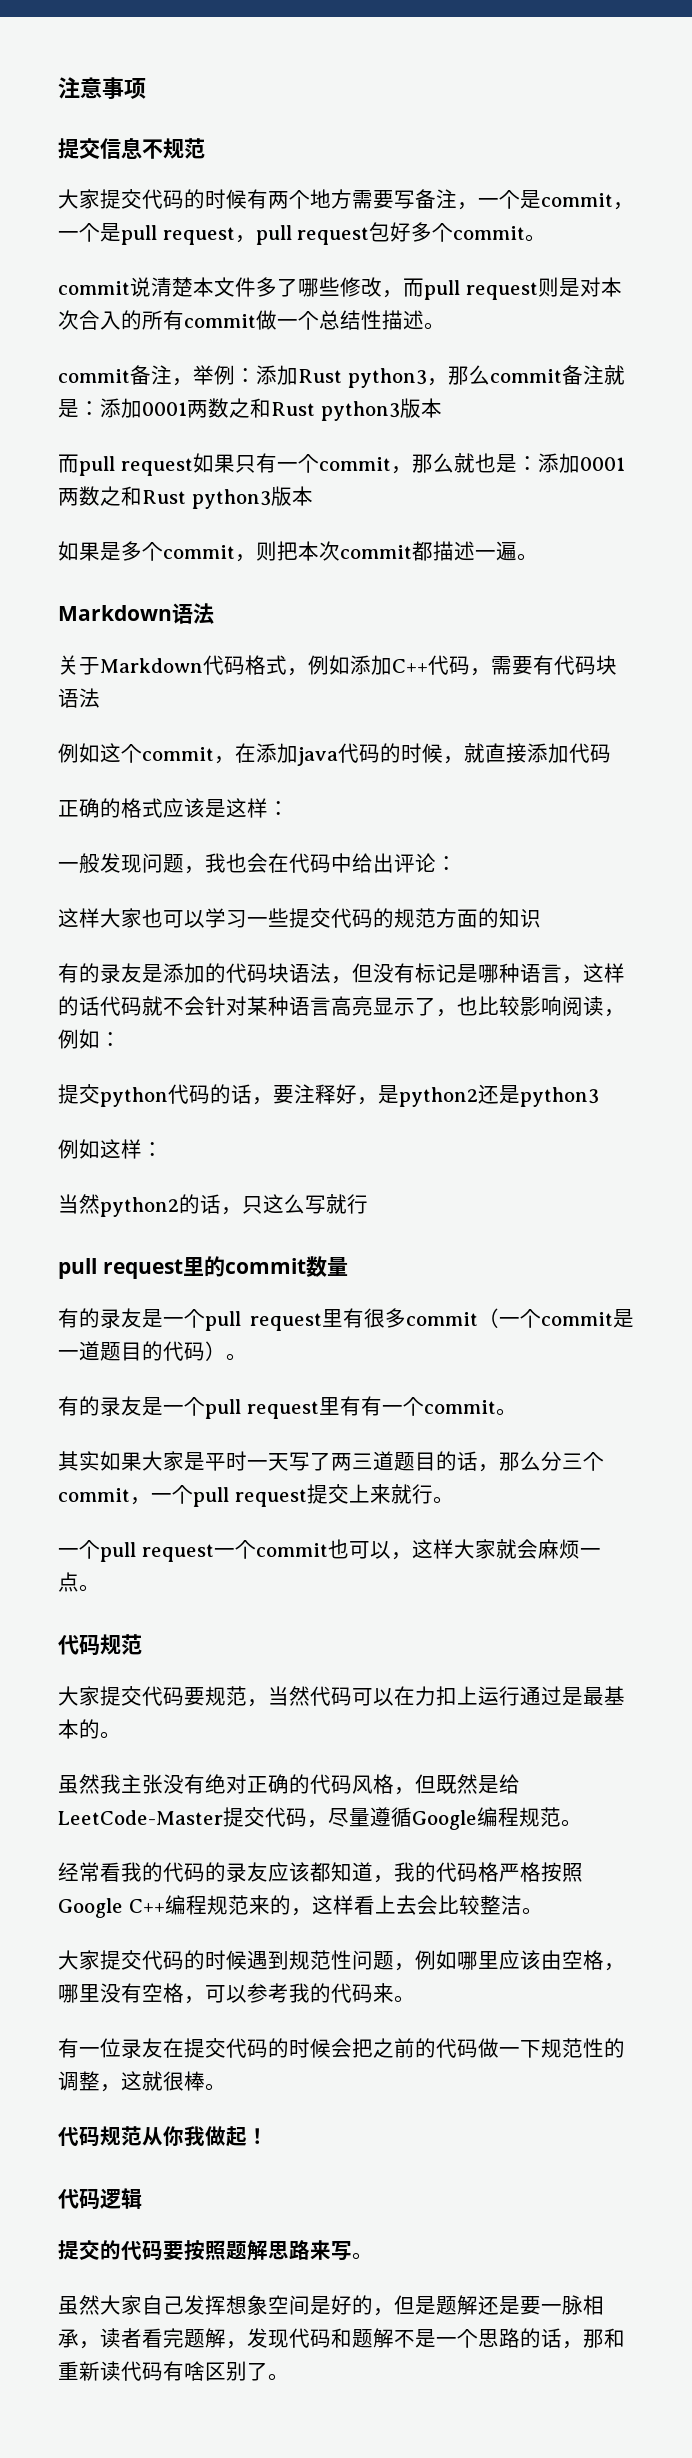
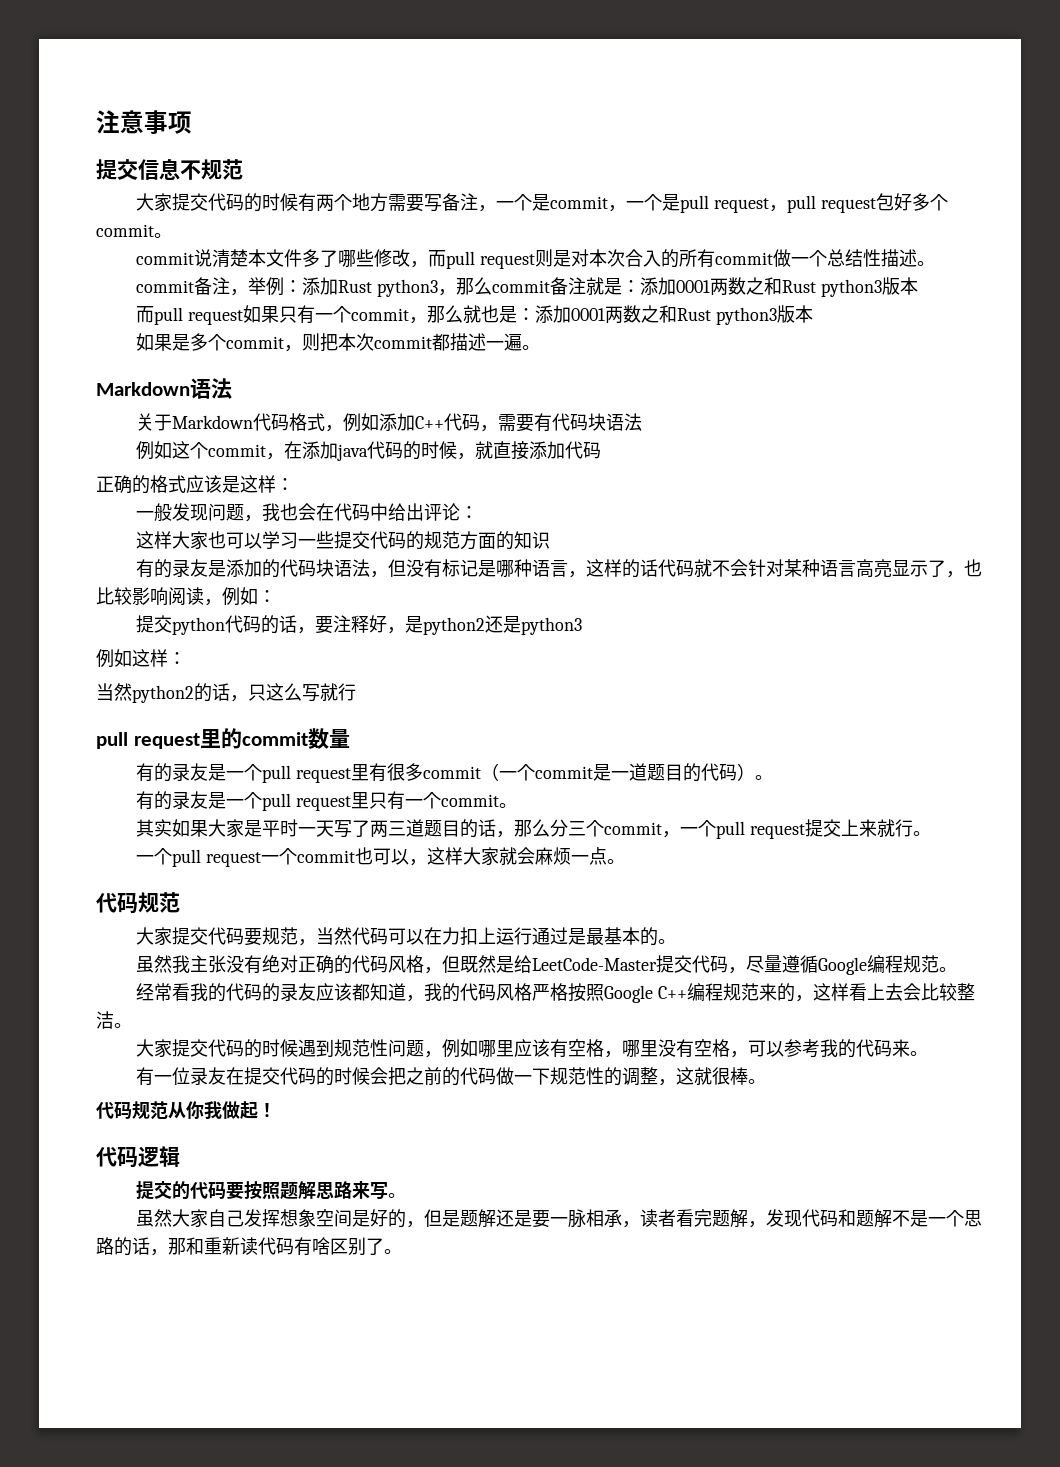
- 有的录友是一个pull request里有有一个commit。
+ 有的录友是一个pull request里只有一个commit。
- 经常看我的代码的录友应该都知道，我的代码格严格按照Google C++编程规范来的，这样看上去会比较整洁。
+ 经常看我的代码的录友应该都知道，我的代码风格严格按照Google C++编程规范来的，这样看上去会比较整洁。
- 大家提交代码的时候遇到规范性问题，例如哪里应该由空格，哪里没有空格，可以参考我的代码来。
+ 大家提交代码的时候遇到规范性问题，例如哪里应该有空格，哪里没有空格，可以参考我的代码来。

